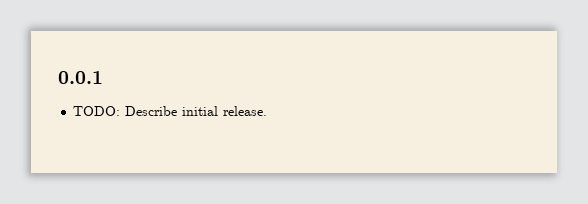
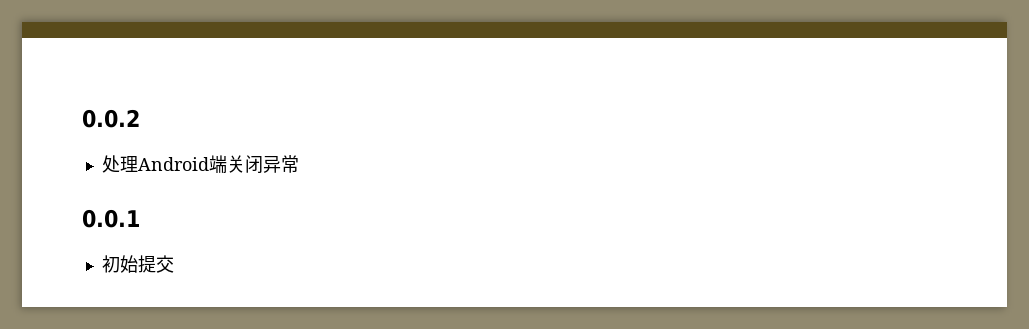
+ 0.0.2
+ 处理Android端关闭异常
  0.0.1
- TODO: Describe initial release.
+ 初始提交

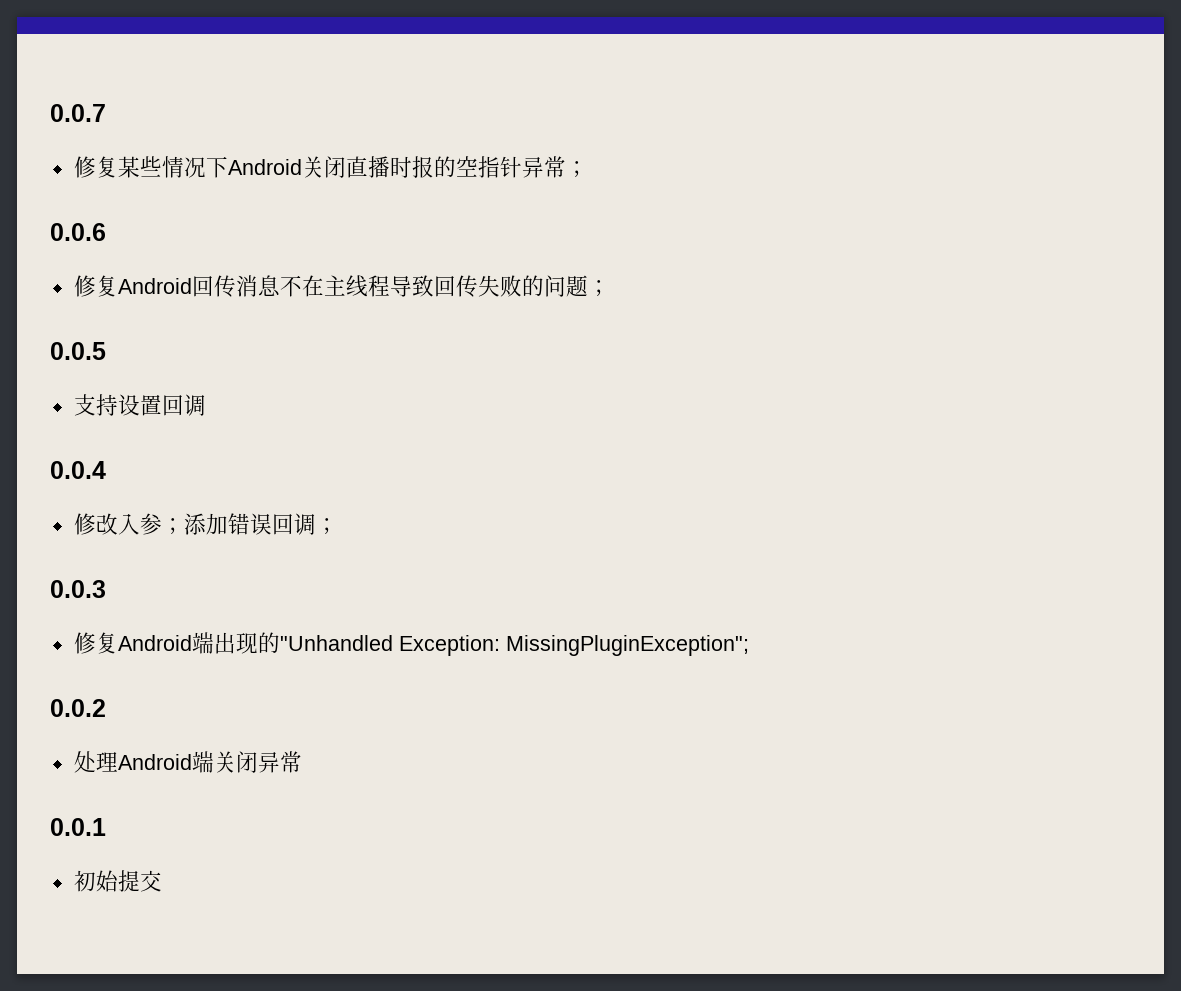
+ 0.0.7
+ 修复某些情况下Android关闭直播时报的空指针异常；
+ 0.0.6
+ 修复Android回传消息不在主线程导致回传失败的问题；
+ 0.0.5
+ 支持设置回调
+ 0.0.4
+ 修改入参；添加错误回调；
+ 0.0.3
+ 修复Android端出现的"Unhandled Exception: MissingPluginException";

